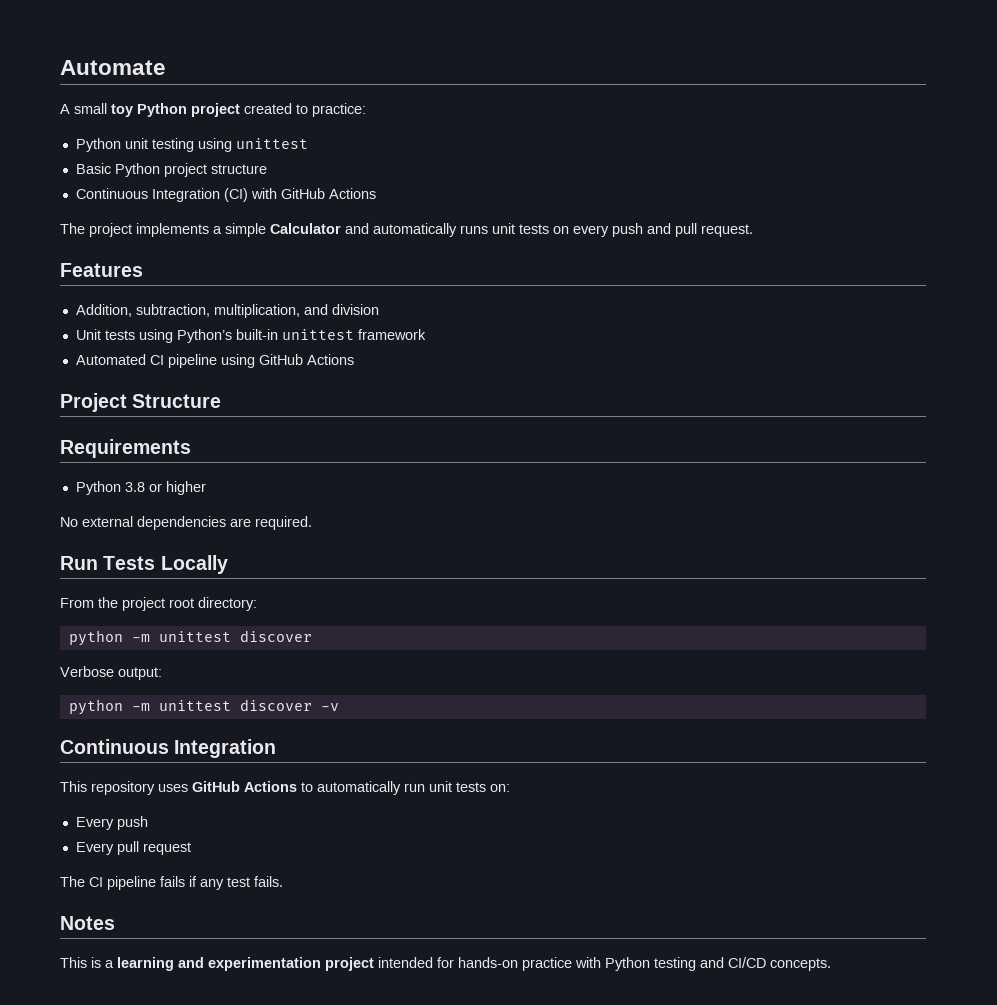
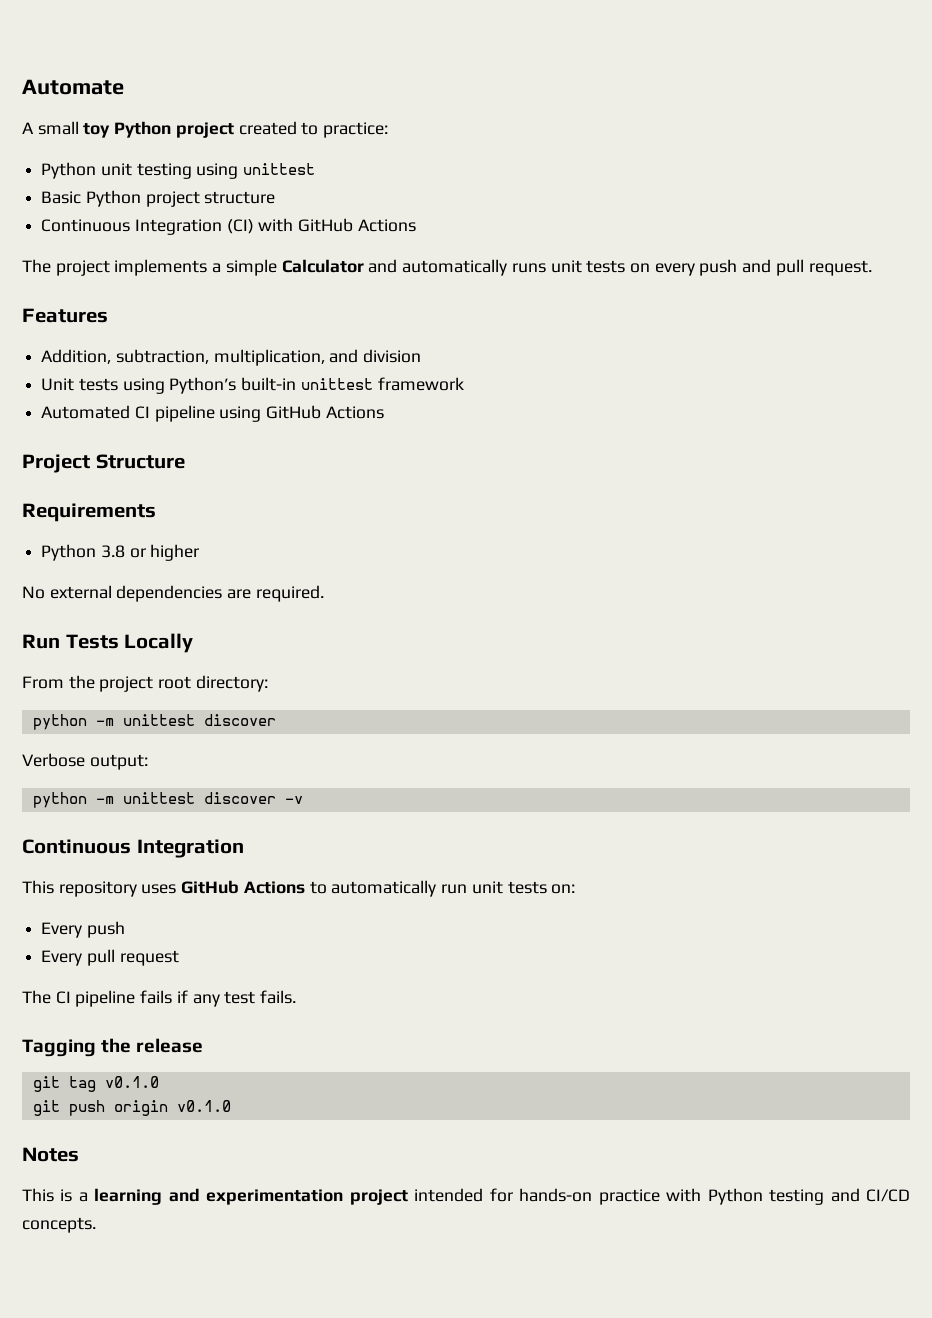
+ Tagging the release
+ git tag v0.1.0
+ git push origin v0.1.0

